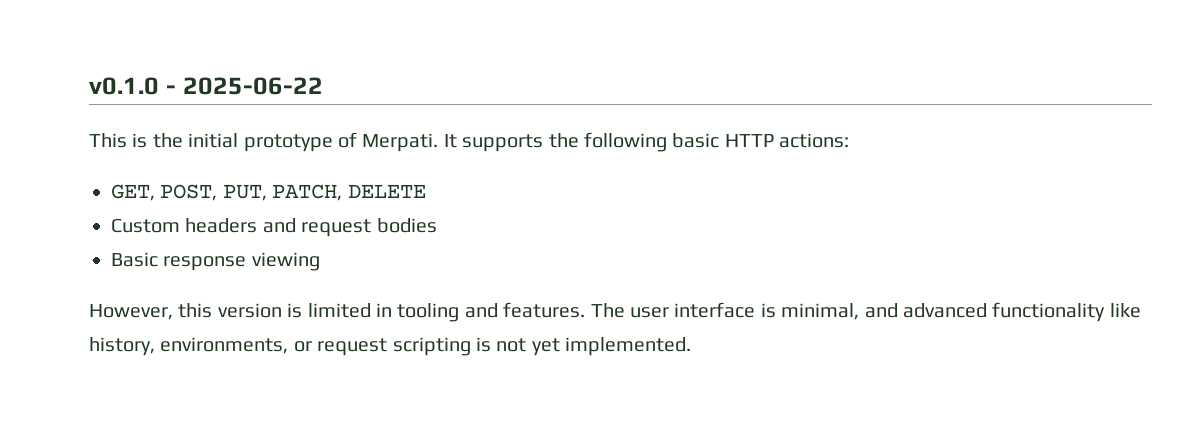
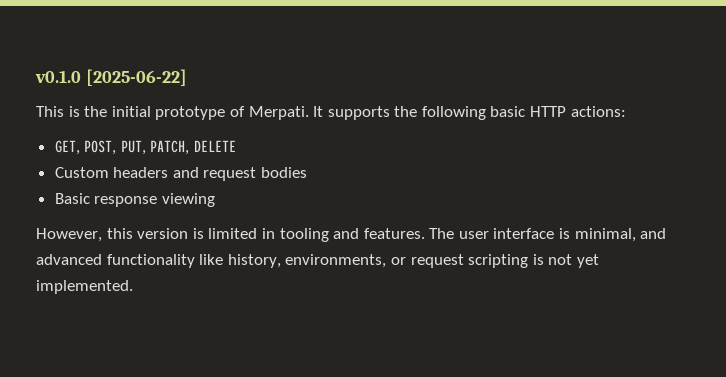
- v0.1.0 - 2025-06-22
+ v0.1.0 [2025-06-22]

